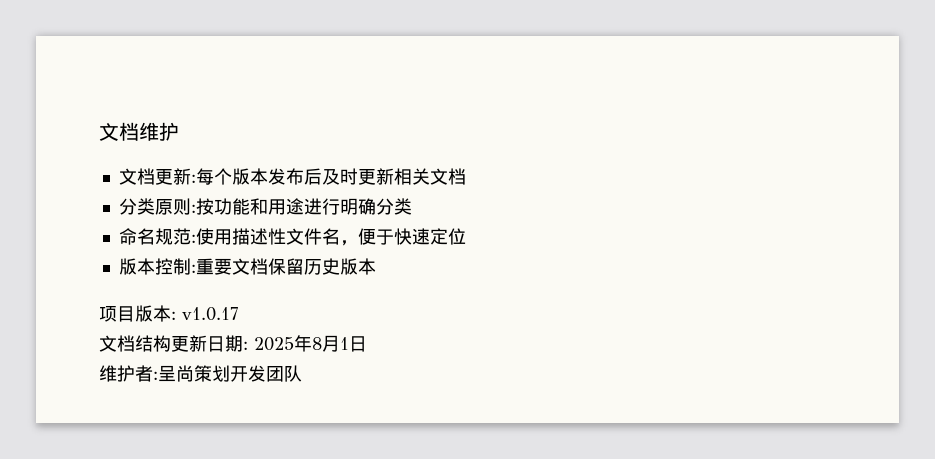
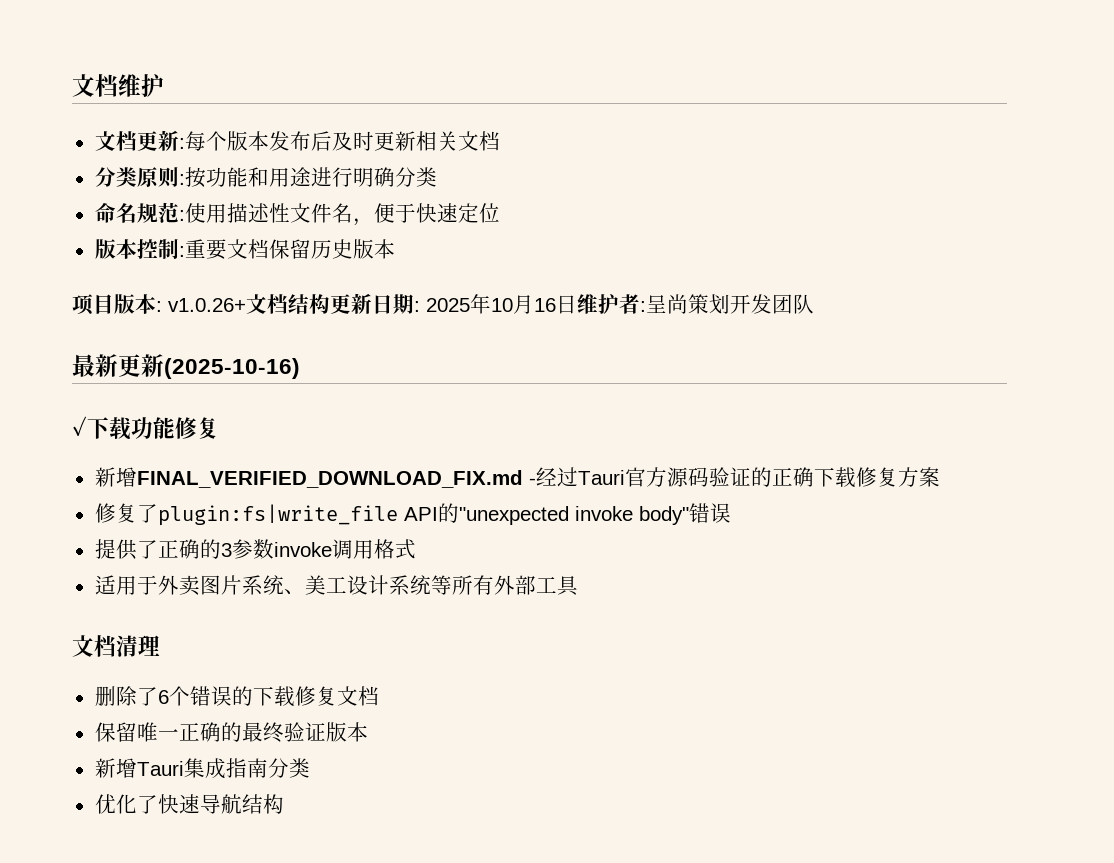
- 项目版本: v1.0.17
- 文档结构更新日期: 2025年8月1日
- 维护者:呈尚策划开发团队
+ 项目版本: v1.0.26+文档结构更新日期: 2025年10月16日维护者:呈尚策划开发团队
+ 最新更新(2025-10-16)
+ ✓下载功能修复
+ 新增FINAL_VERIFIED_DOWNLOAD_FIX.md -经过Tauri官方源码验证的正确下载修复方案
+ 修复了plugin:fs|write_file API的"unexpected invoke body"错误
+ 提供了正确的3参数invoke调用格式
+ 适用于外卖图片系统、美工设计系统等所有外部工具
+ 文档清理
+ 删除了6个错误的下载修复文档
+ 保留唯一正确的最终验证版本
+ 新增Tauri集成指南分类
+ 优化了快速导航结构

